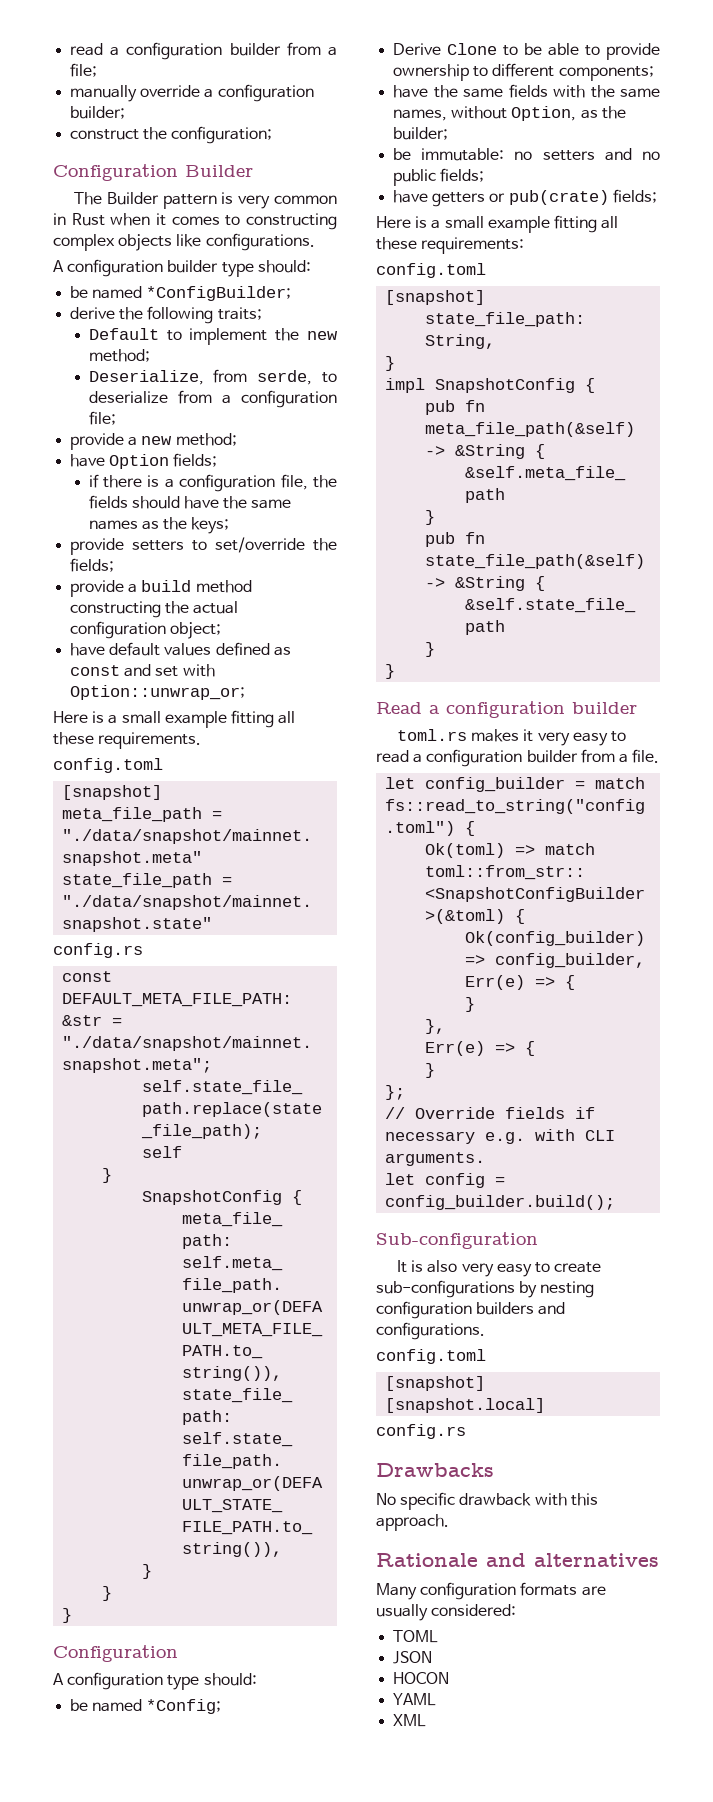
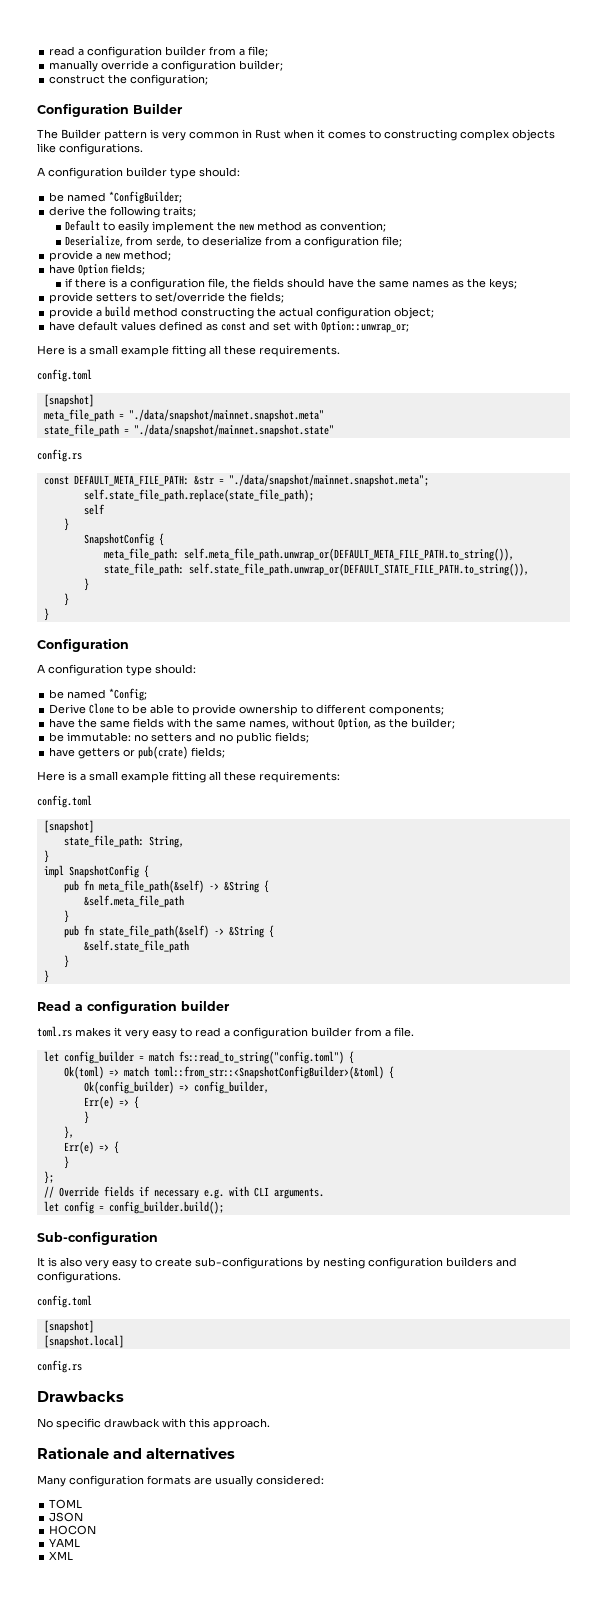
- Default to implement the new method;
+ Default to easily implement the new method as convention;

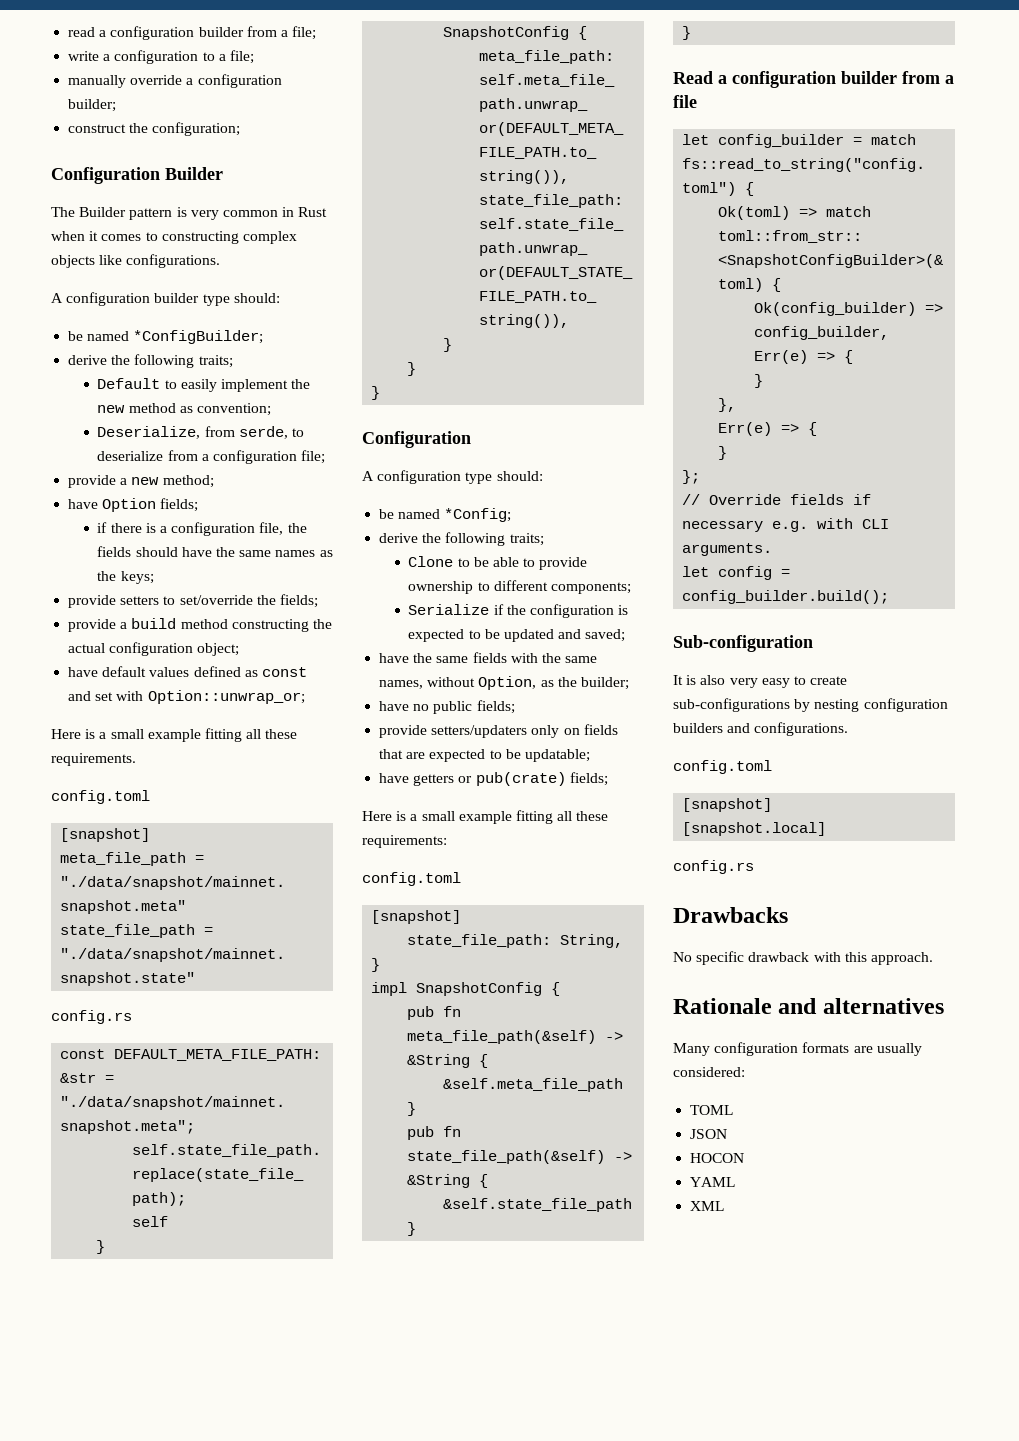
+ write a configuration to a file;
  be named *Config;
- Derive Clone to be able to provide ownership to different components;
+ derive the following traits;
+ Clone to be able to provide ownership to different components;
+ Serialize if the configuration is expected to be updated and saved;
- be immutable: no setters and no public fields;
+ have no public fields;
+ provide setters/updaters only on fields that are expected to be updatable;
- Read a configuration builder
- toml.rs makes it very easy to read a configuration builder from a file.
+ Read a configuration builder from a file

